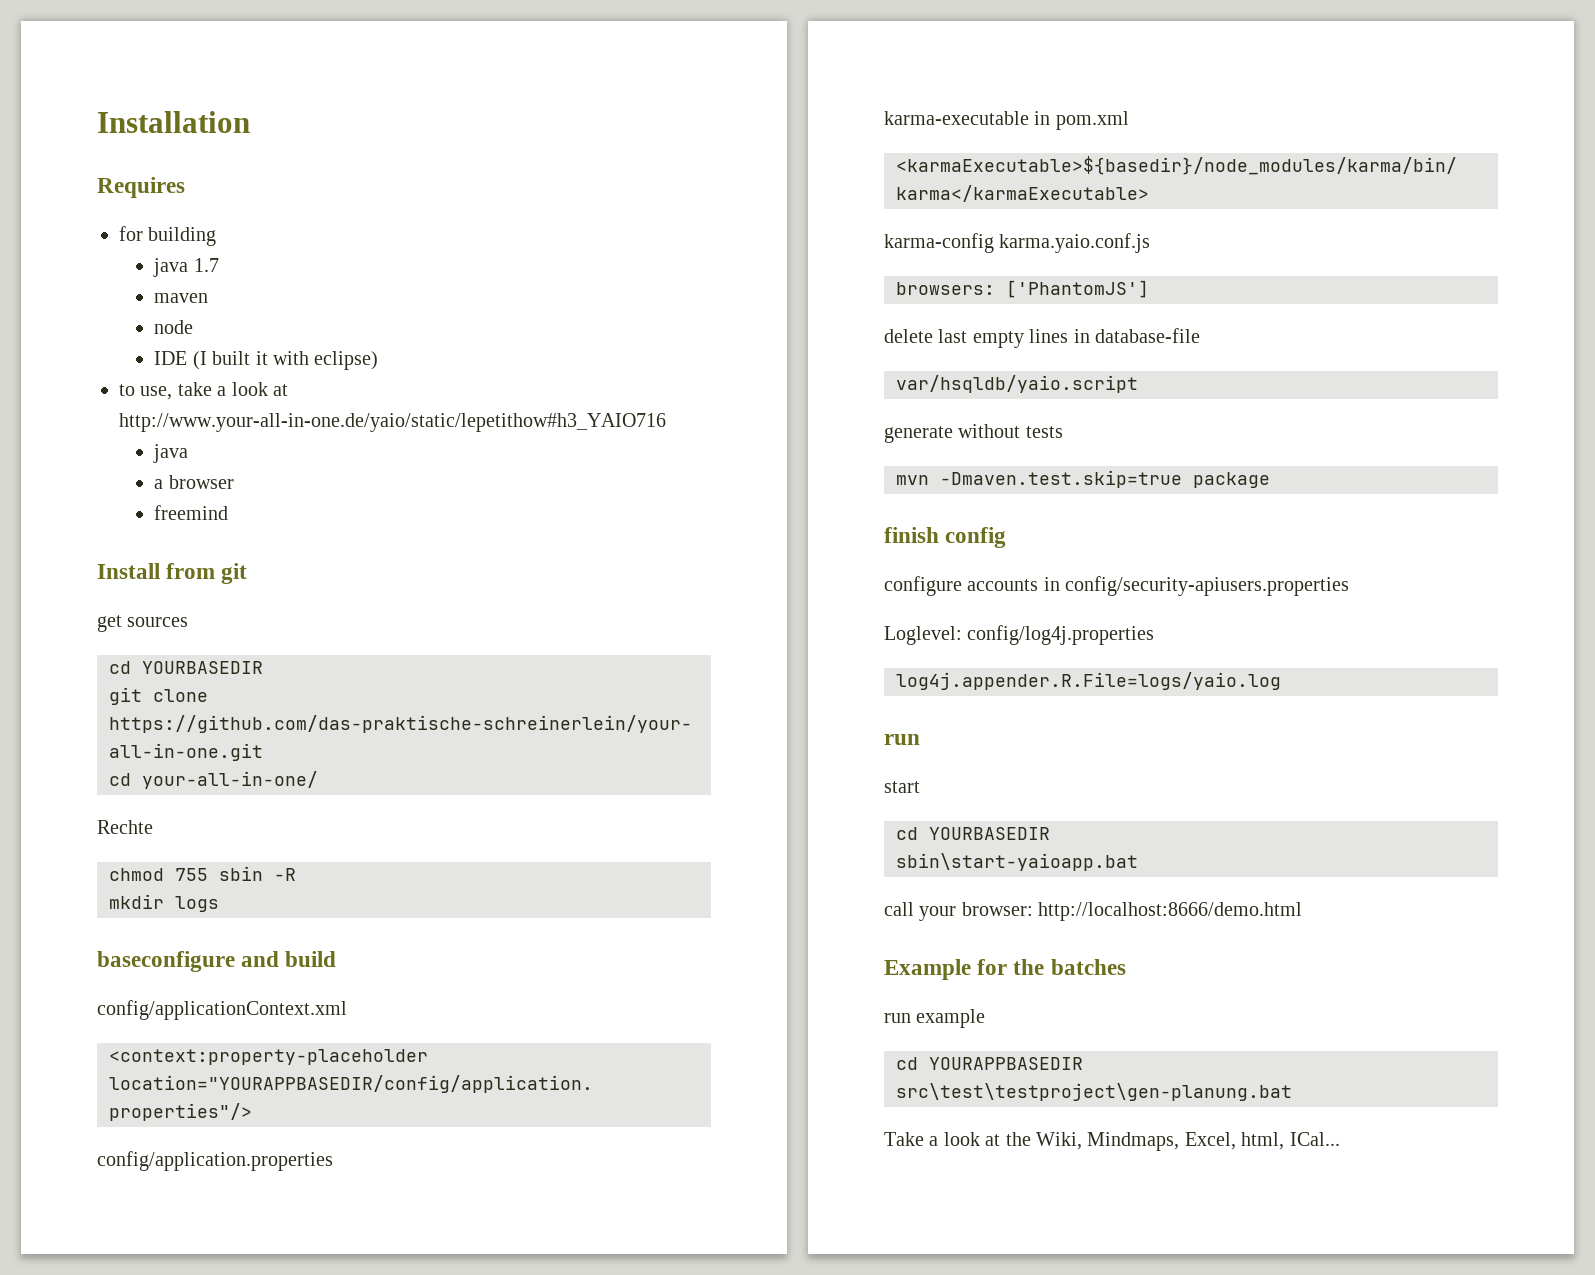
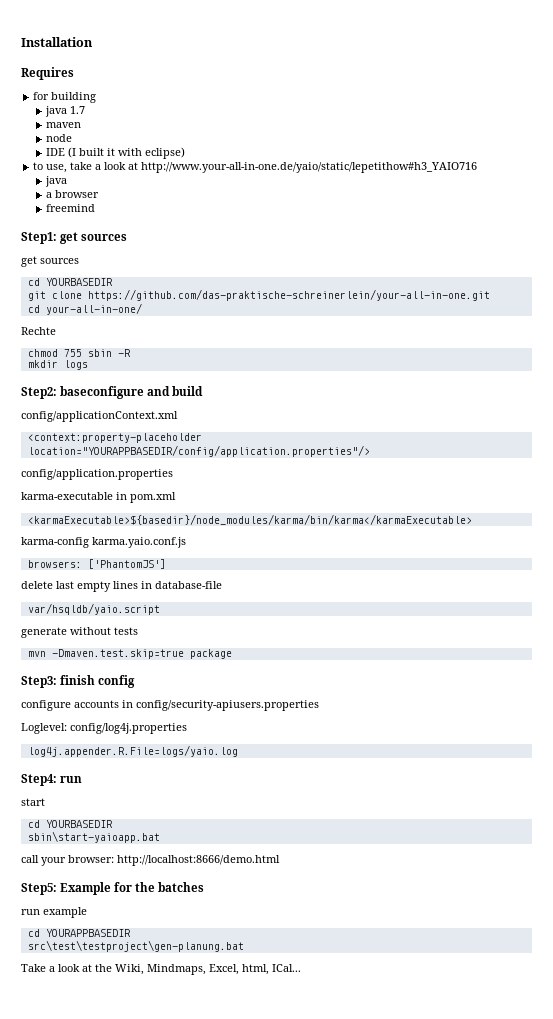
- Install from git
+ Step1: get sources
- baseconfigure and build
+ Step2: baseconfigure and build
- finish config
+ Step3: finish config
  log4j.appender.R.File=logs/yaio.log
- run
+ Step4: run
- Example for the batches
+ Step5: Example for the batches

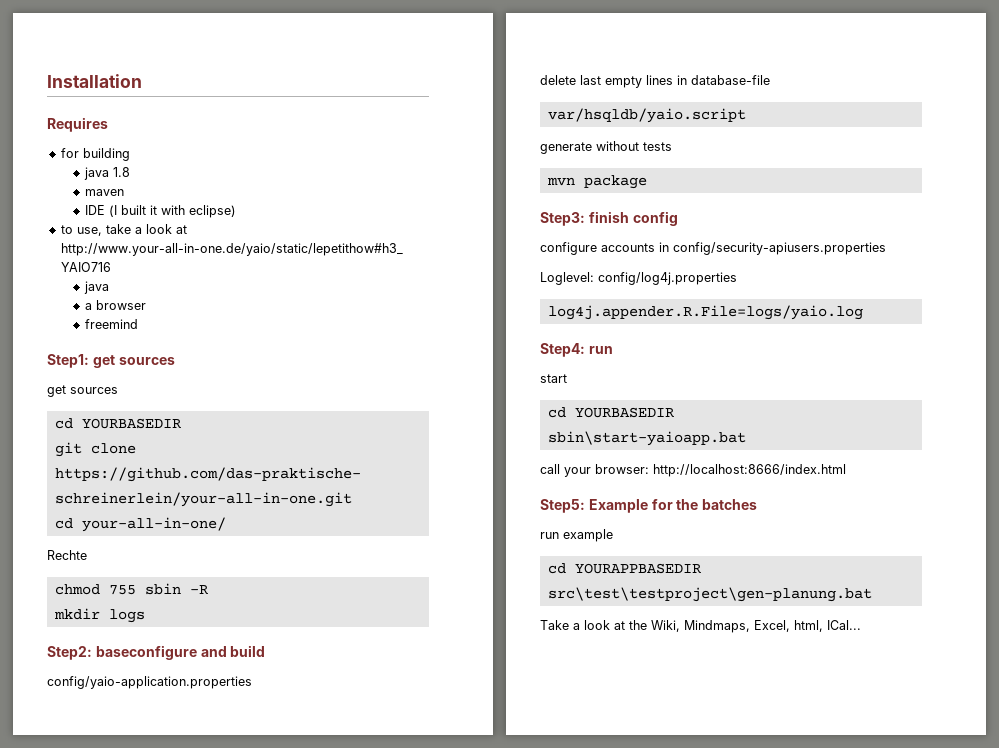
- java 1.7
+ java 1.8
- node
- config/applicationContext.xml
- <context:property-placeholder location="YOURAPPBASEDIR/config/application.properties"/>
- config/application.properties
- karma-executable in pom.xml
- <karmaExecutable>${basedir}/node_modules/karma/bin/karma</karmaExecutable>
- karma-config karma.yaio.conf.js
- browsers: ['PhantomJS']
+ config/yaio-application.properties
- mvn -Dmaven.test.skip=true package
+ mvn package
- call your browser: http://localhost:8666/demo.html
+ call your browser: http://localhost:8666/index.html

